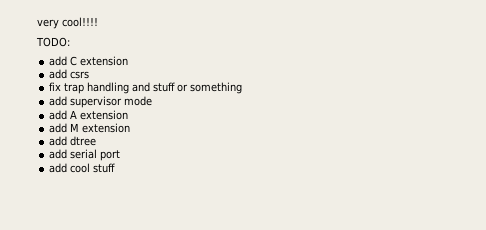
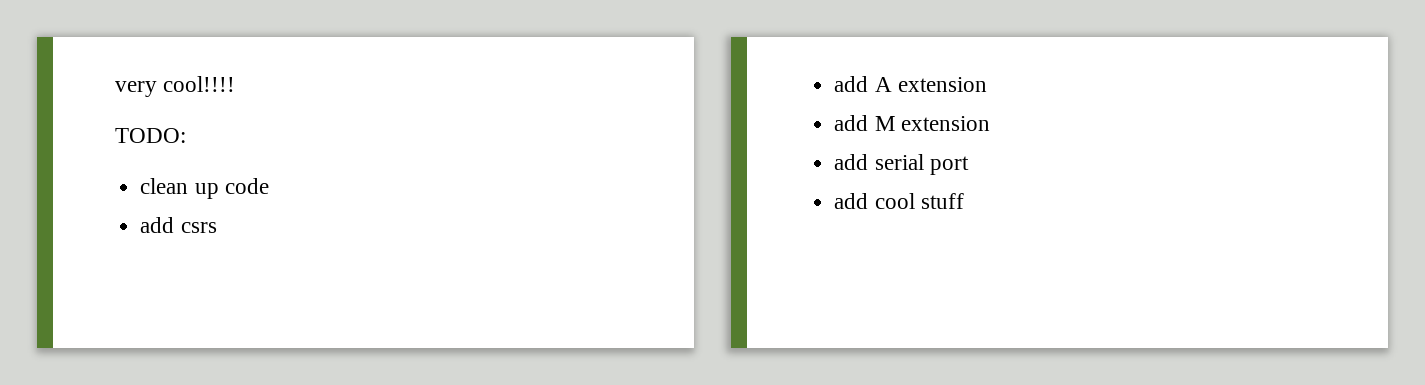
- add C extension
+ clean up code
- fix trap handling and stuff or something
- add supervisor mode
- add dtree

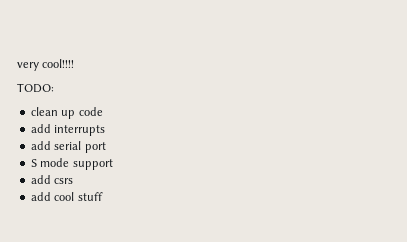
+ add interrupts
+ add serial port
+ S mode support
  add csrs
- add A extension
- add M extension
- add serial port

